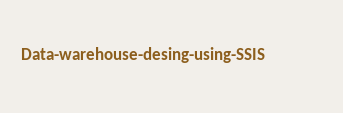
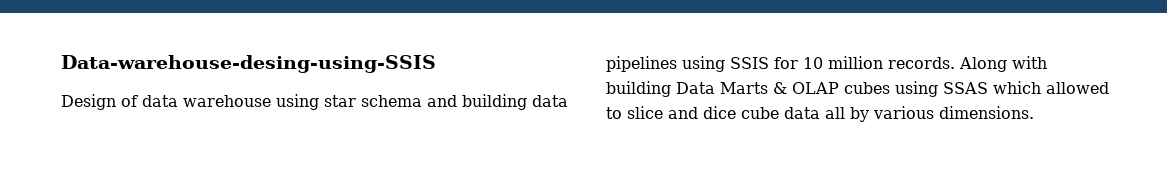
+ Design of data warehouse using star schema and building data pipelines using SSIS for 10 million records. Along with building Data Marts & OLAP cubes using SSAS which allowed to slice and dice cube data all by various dimensions.

